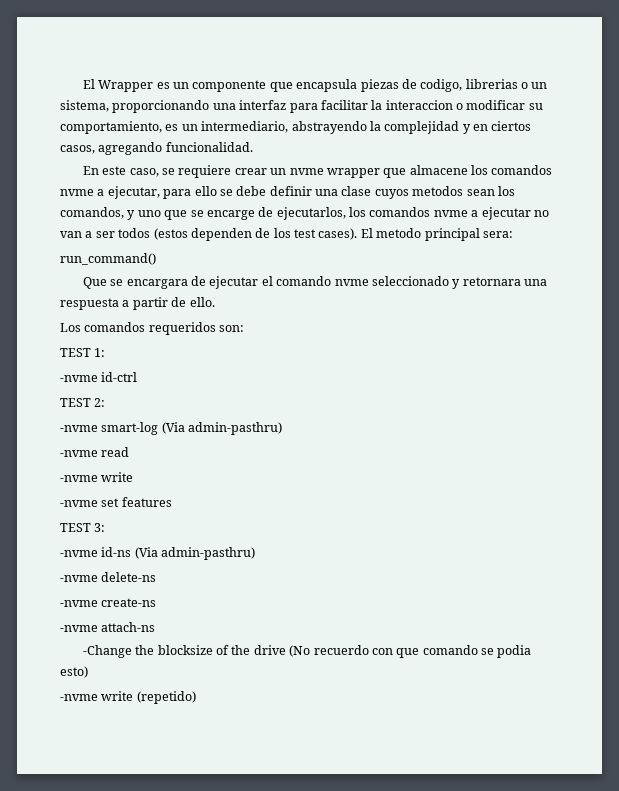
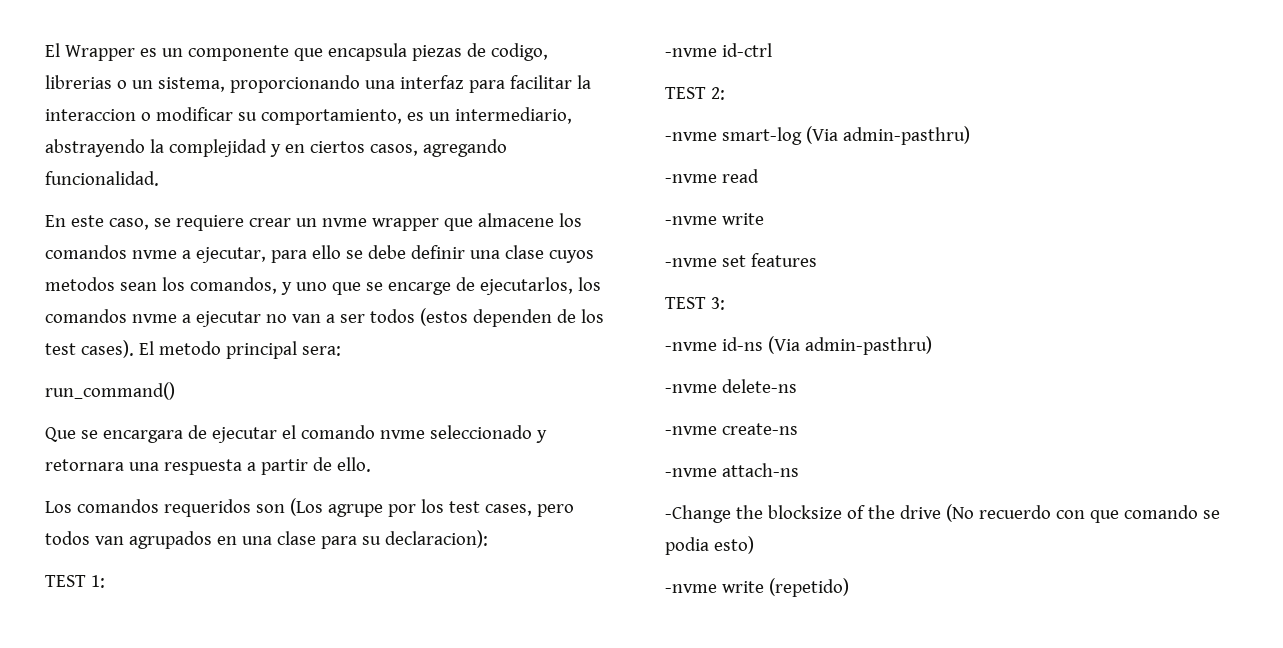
- Los comandos requeridos son:
+ Los comandos requeridos son (Los agrupe por los test cases, pero todos van agrupados en una clase para su declaracion):

